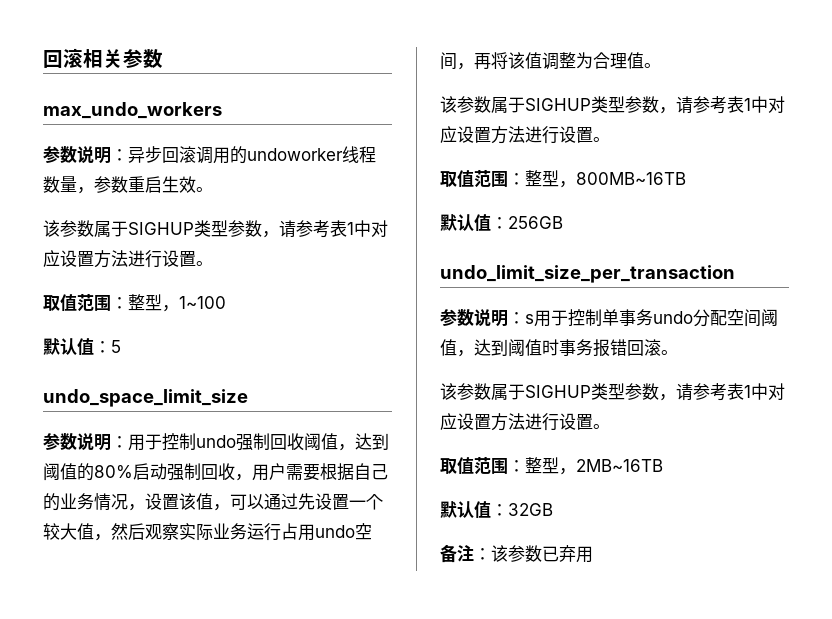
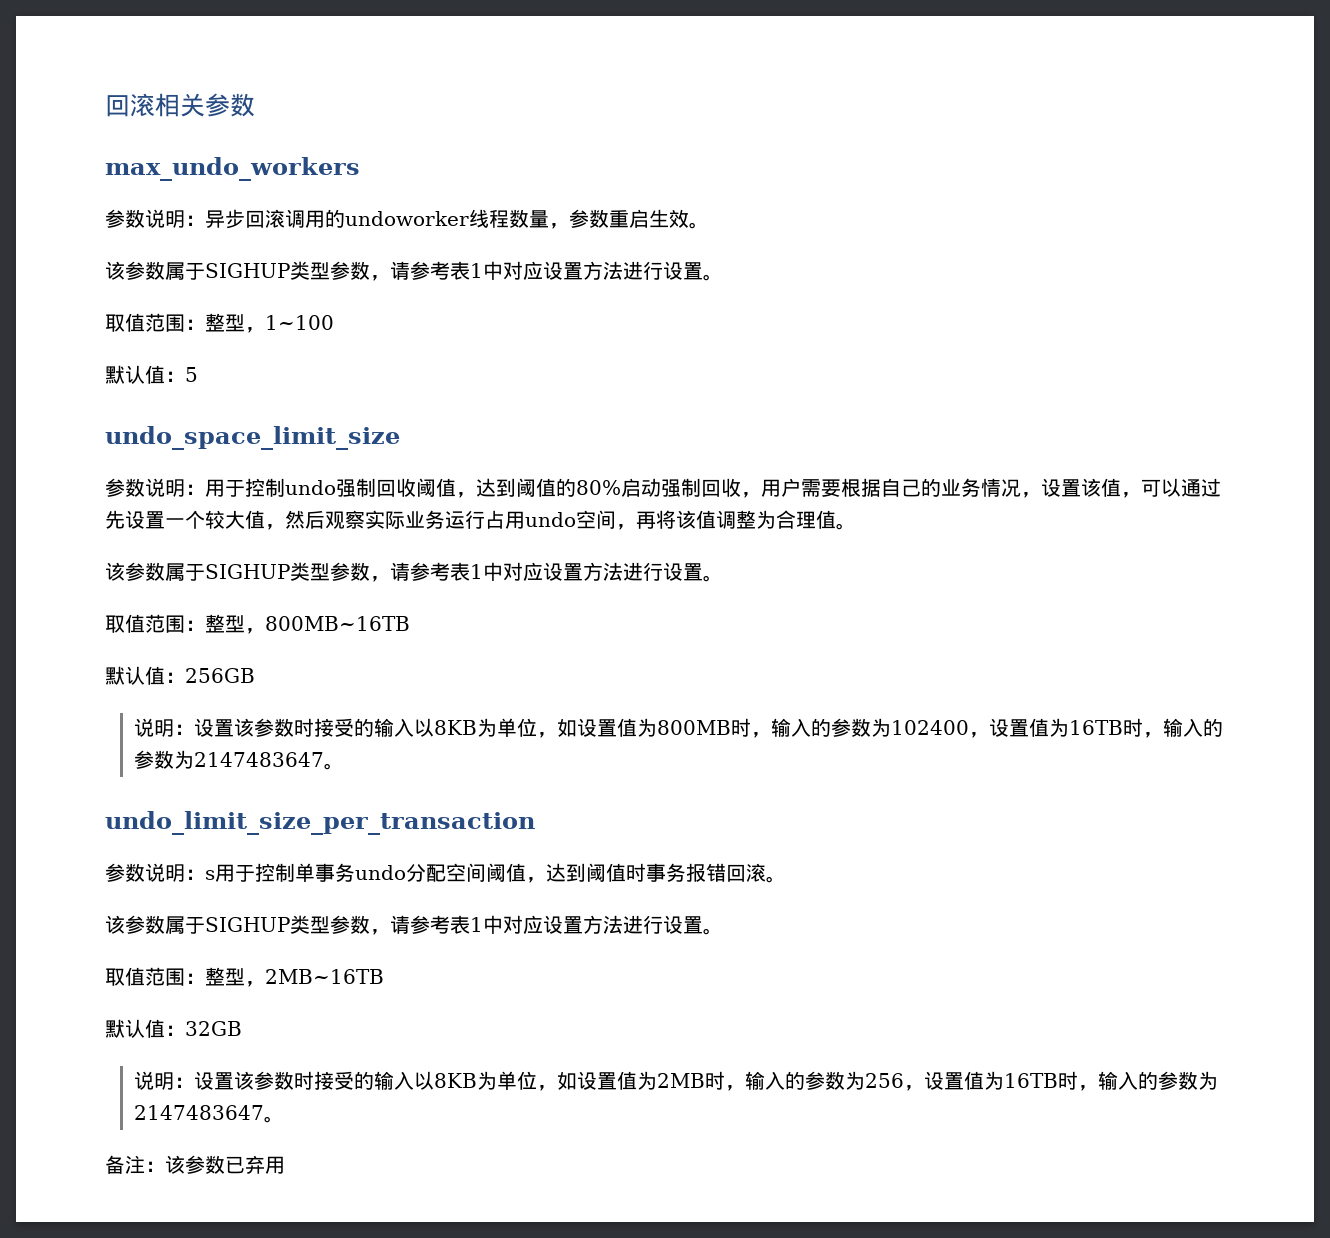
+ 说明：设置该参数时接受的输入以8KB为单位，如设置值为800MB时，输入的参数为102400，设置值为16TB时，输入的参数为2147483647。
+ 说明：设置该参数时接受的输入以8KB为单位，如设置值为2MB时，输入的参数为256，设置值为16TB时，输入的参数为2147483647。

